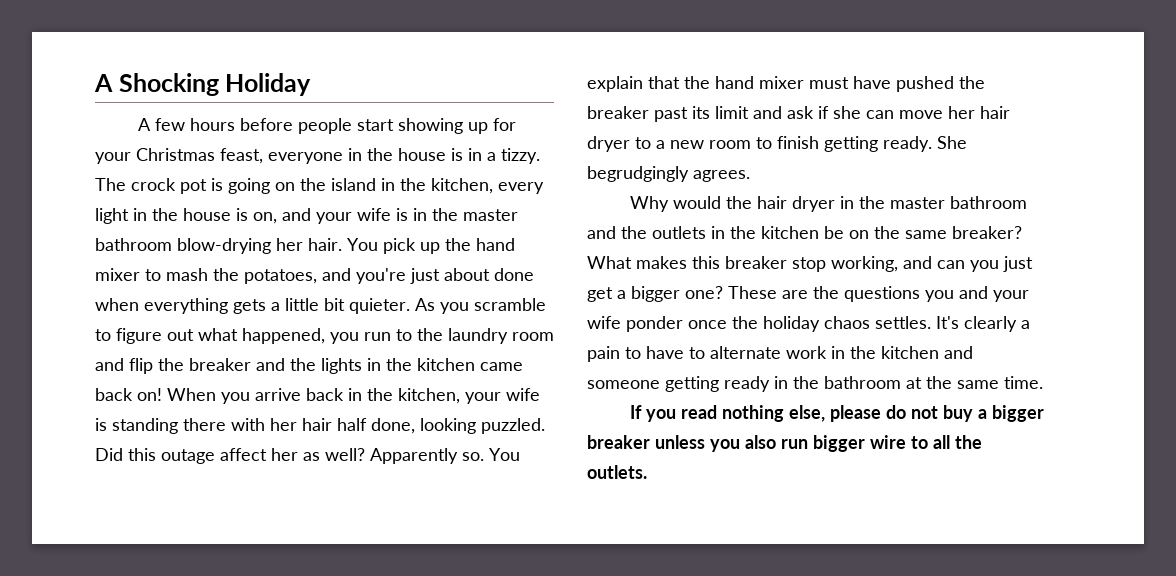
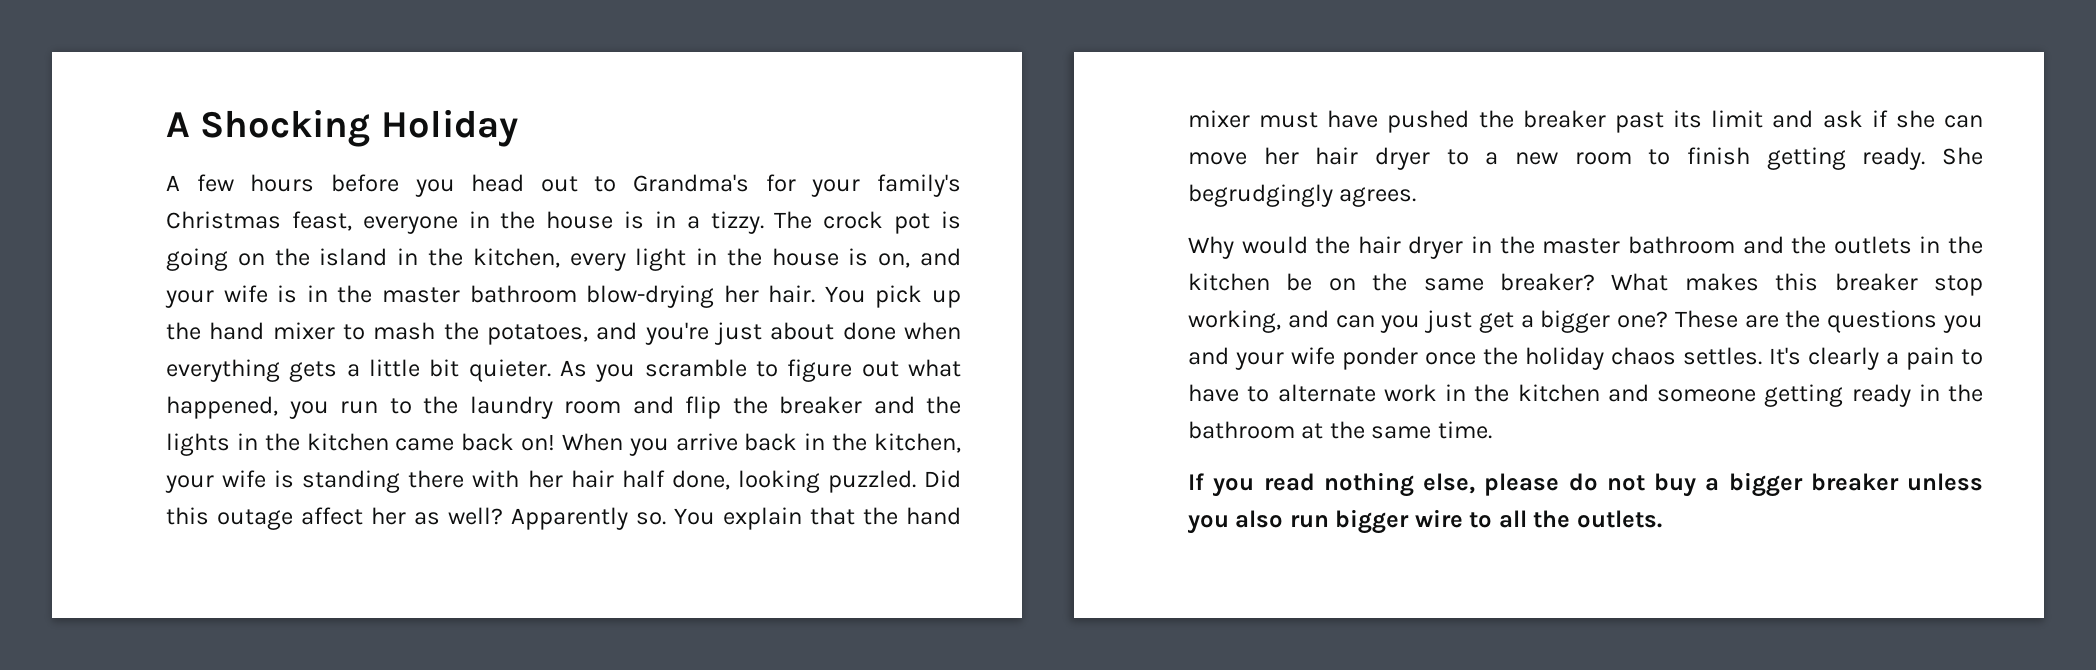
- A few hours before people start showing up for your Christmas feast, everyone in the house is in a tizzy.
+ A few hours before you head out to Grandma's for your family's Christmas feast, everyone in the house is in a tizzy.

